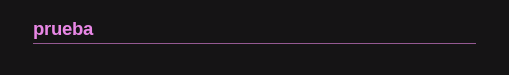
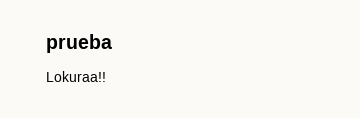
+ Lokuraa!!

